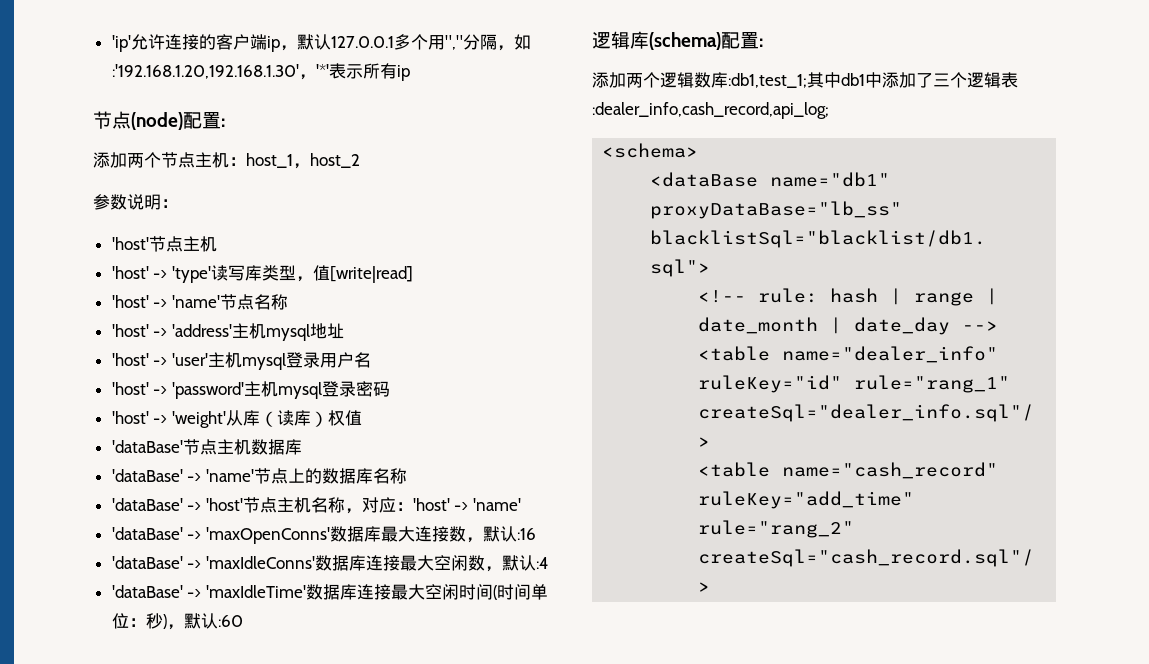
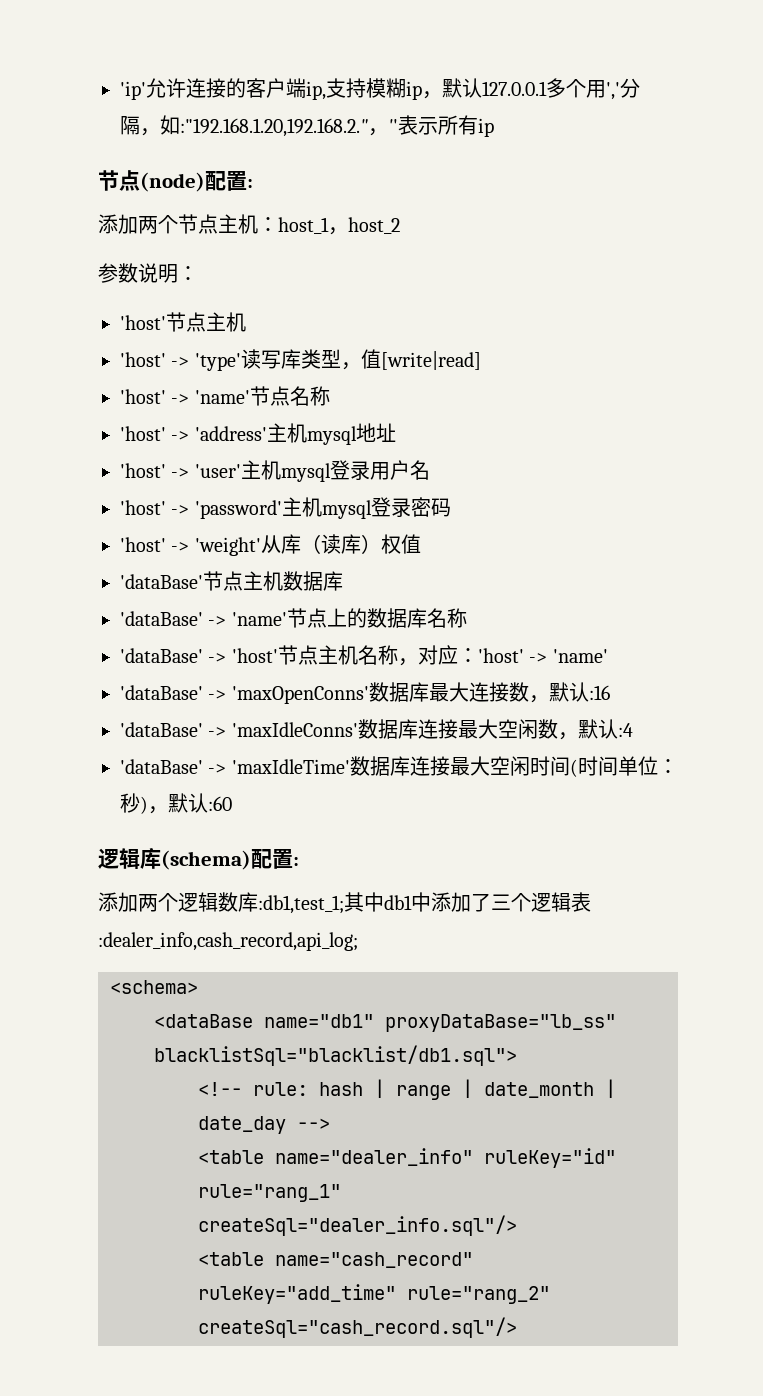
- 'ip'允许连接的客户端ip，默认127.0.0.1多个用","分隔，如:'192.168.1.20,192.168.1.30'，'*'表示所有ip
+ 'ip'允许连接的客户端ip,支持模糊ip，默认127.0.0.1多个用','分隔，如:"192.168.1.20,192.168.2."，''表示所有ip

